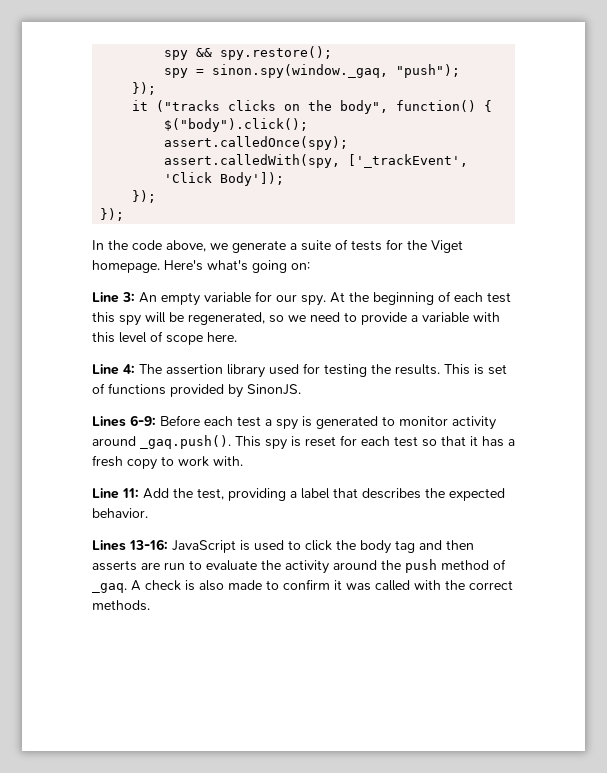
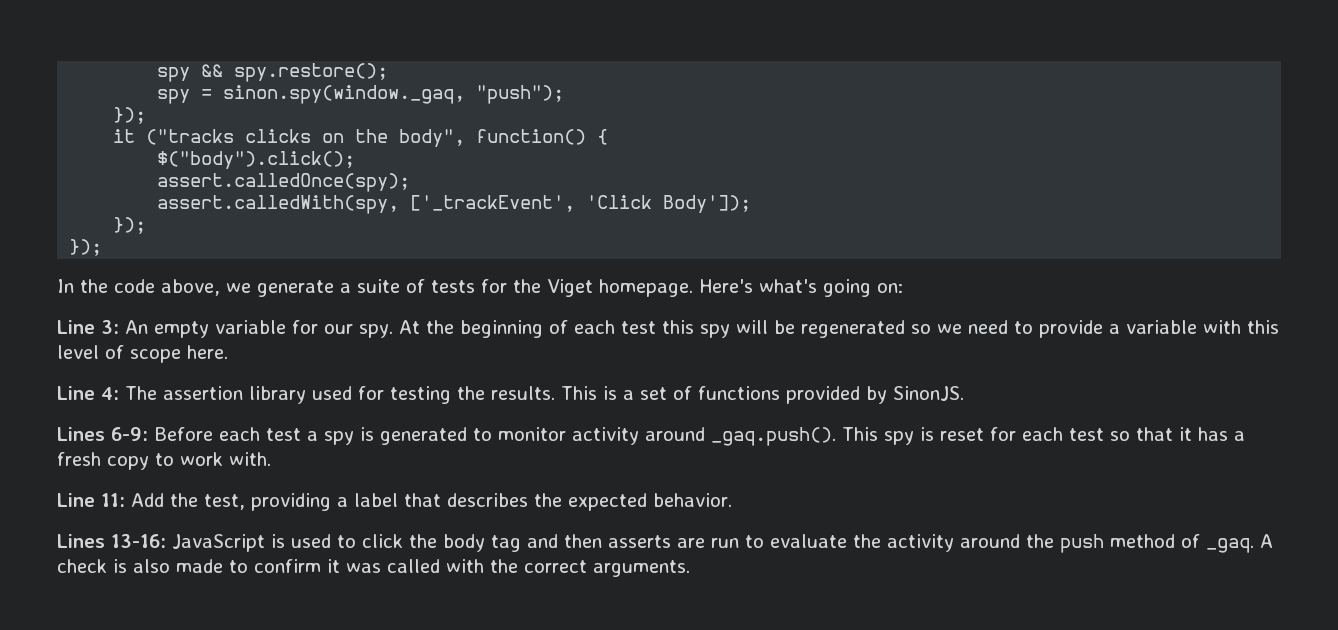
- At the beginning of each test this spy will be regenerated, so we need to provide a variable with this level of scope here.
+ At the beginning of each test this spy will be regenerated so we need to provide a variable with this level of scope here.
- This is set of functions provided by SinonJS.
+ This is a set of functions provided by SinonJS.
- A check is also made to confirm it was called with the correct methods.
+ A check is also made to confirm it was called with the correct arguments.

